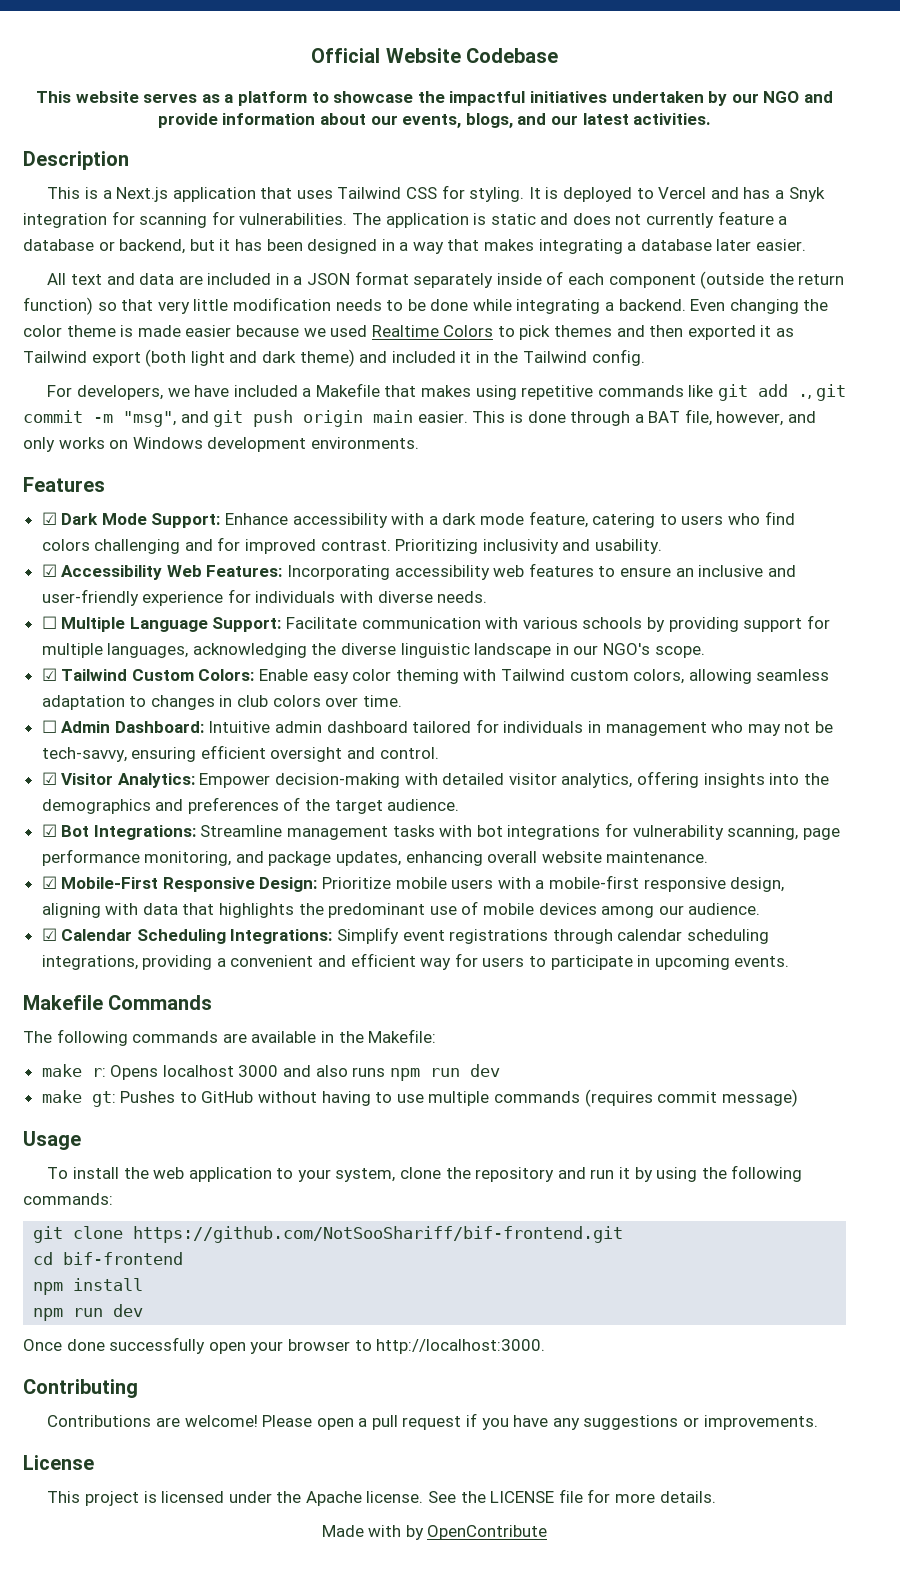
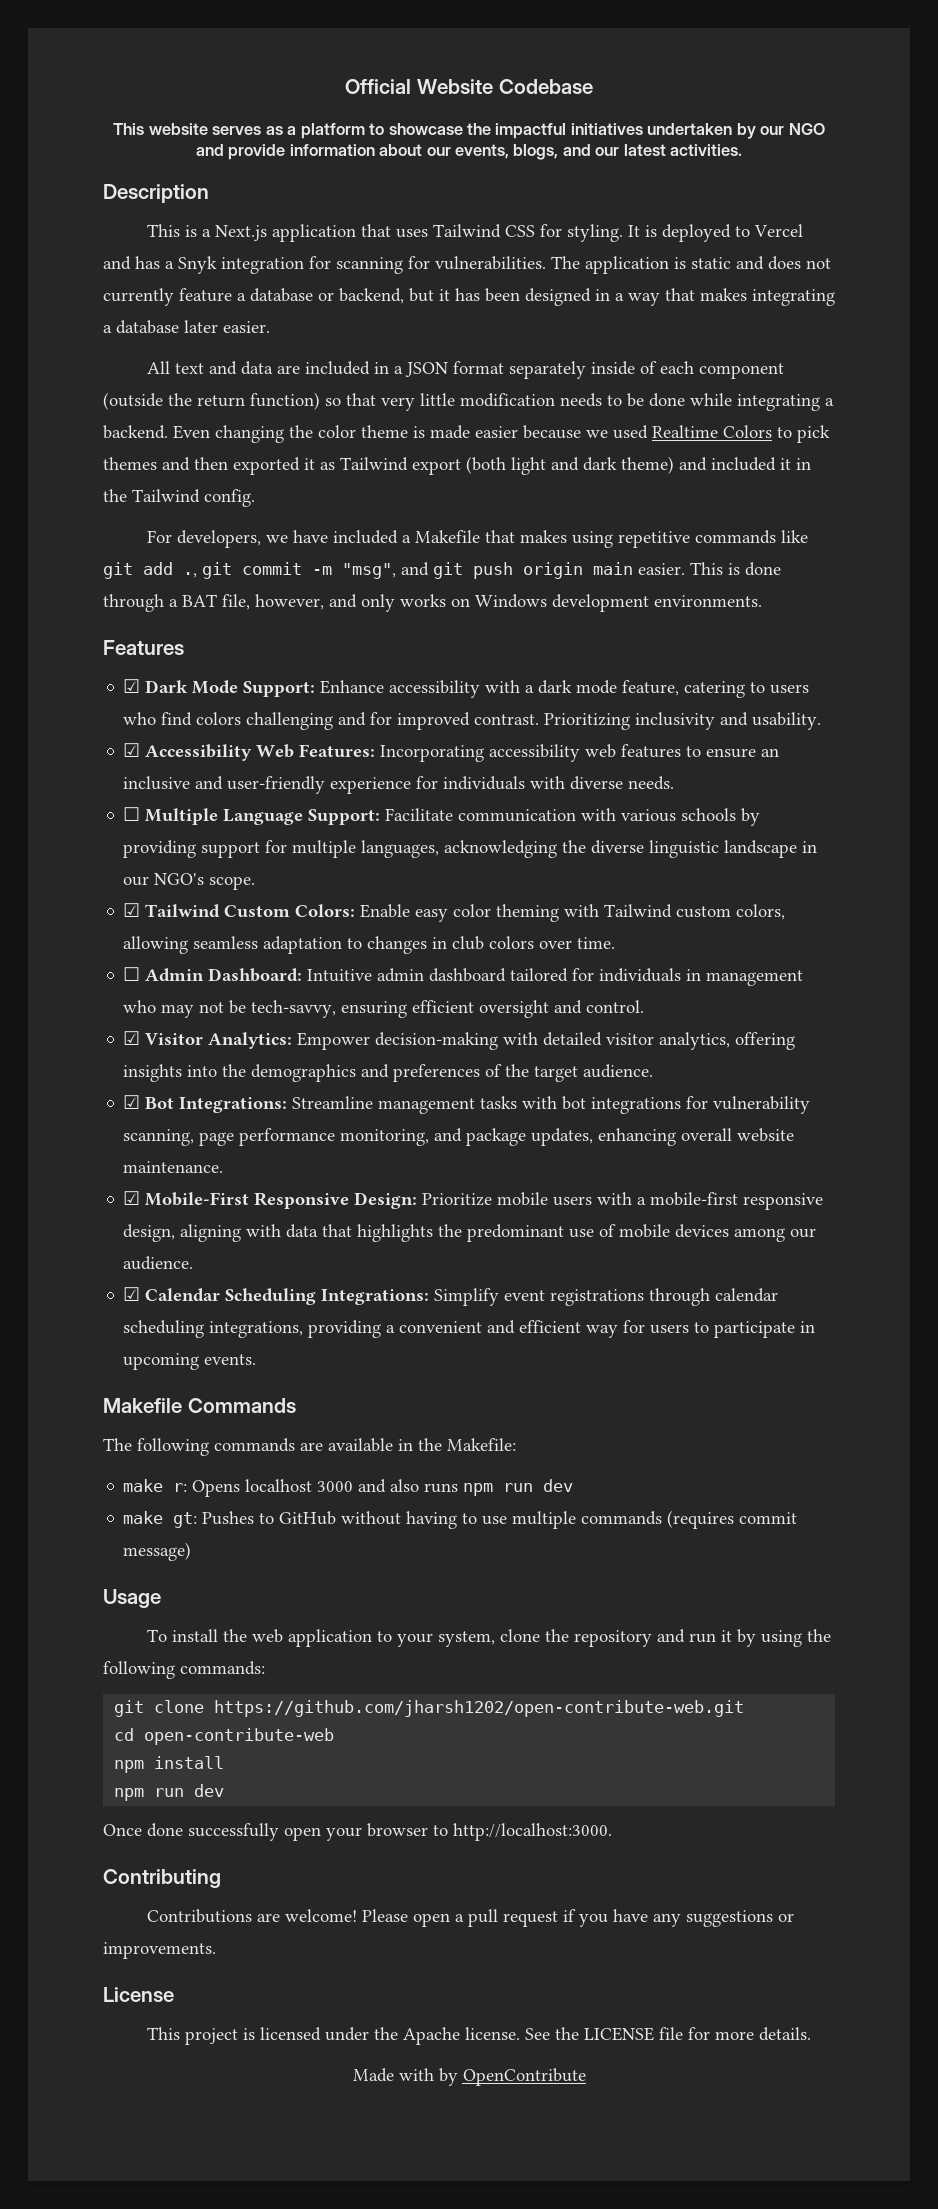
- git clone https://github.com/NotSooShariff/bif-frontend.git
+ git clone https://github.com/jharsh1202/open-contribute-web.git
- cd bif-frontend
+ cd open-contribute-web

